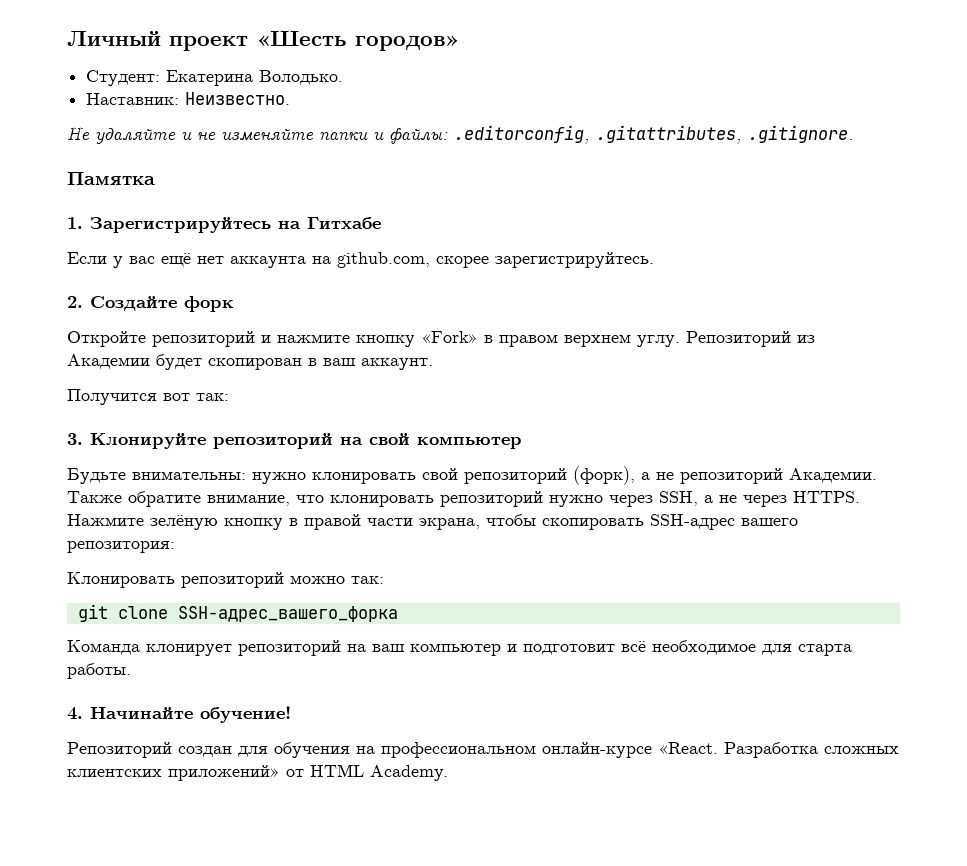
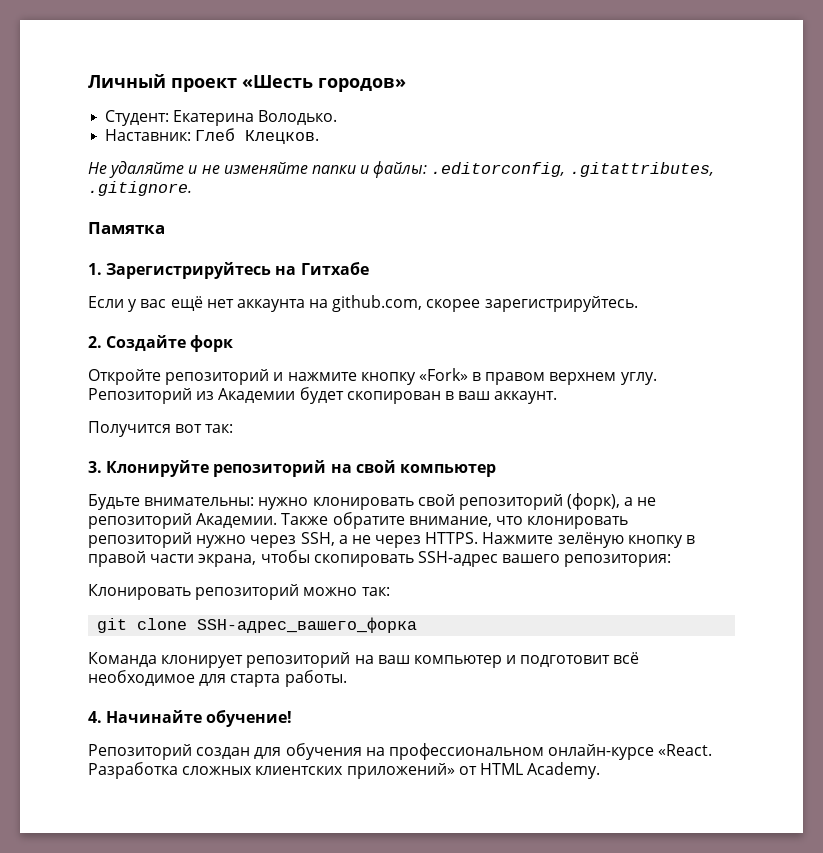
- Наставник: Неизвестно.
+ Наставник: Глеб Клецков.

